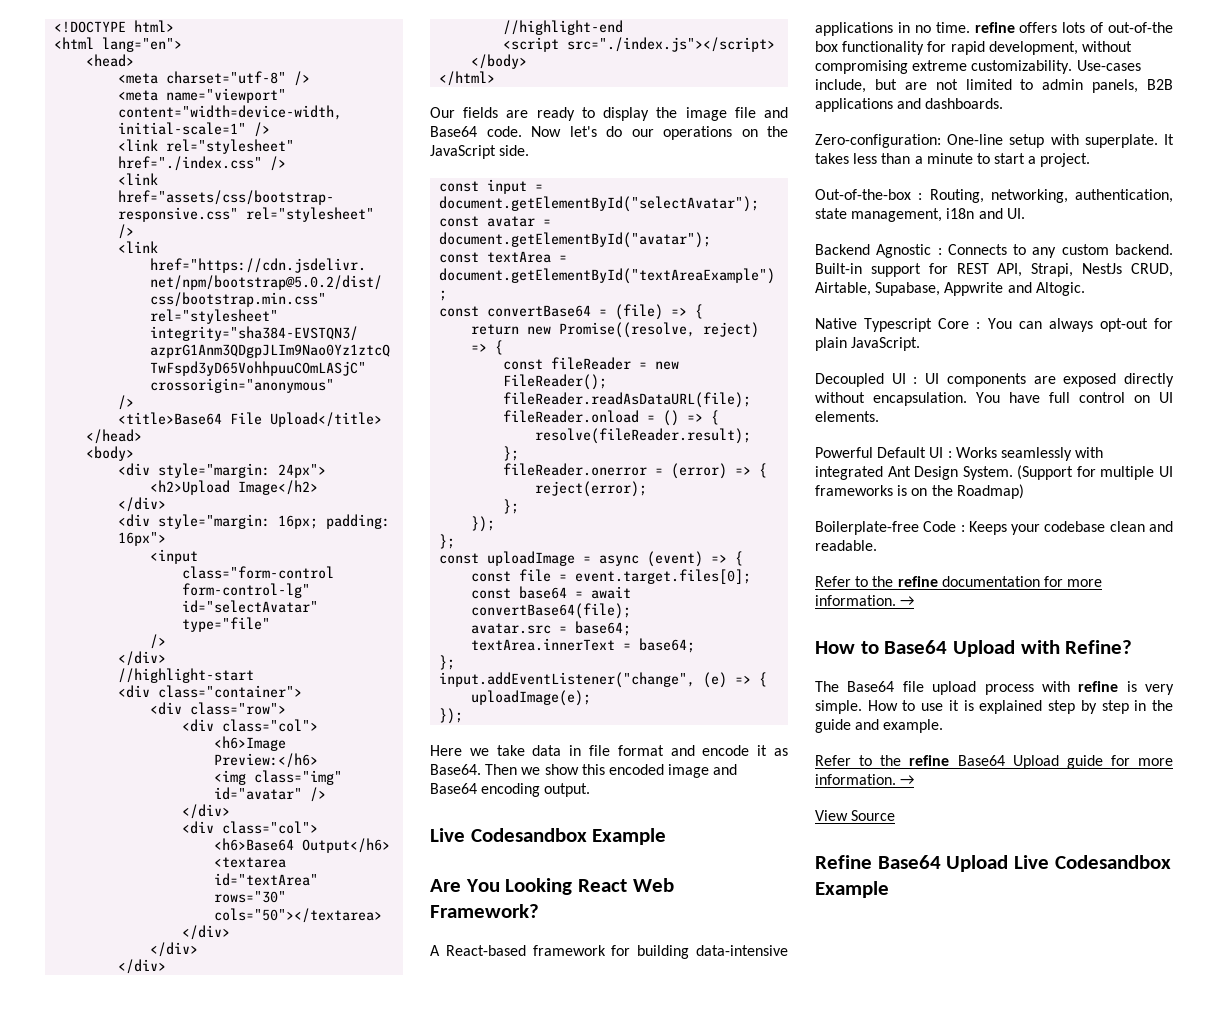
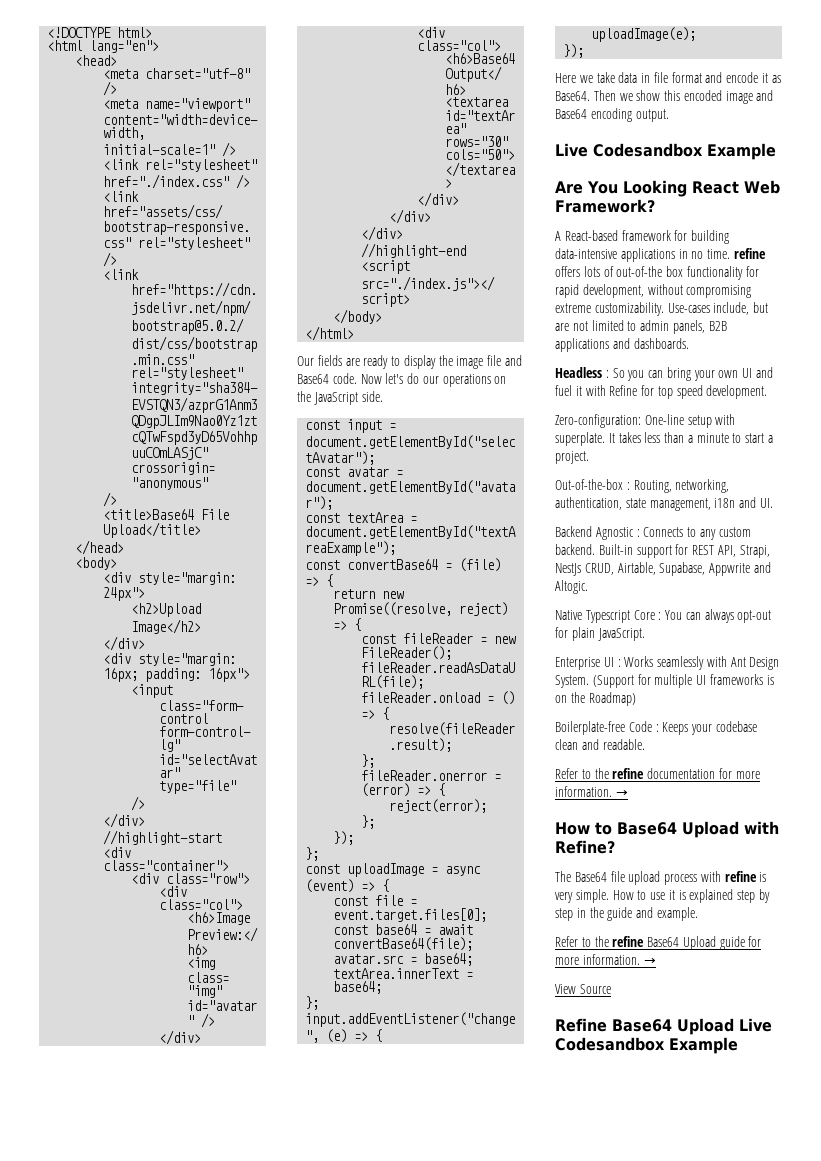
+ Headless : So you can bring your own UI and fuel it with Refine for top speed development.
- Decoupled UI : UI components are exposed directly without encapsulation. You have full control on UI elements.
- Powerful Default UI : Works seamlessly with integrated Ant Design System.
+ Enterprise UI : Works seamlessly with Ant Design System.

